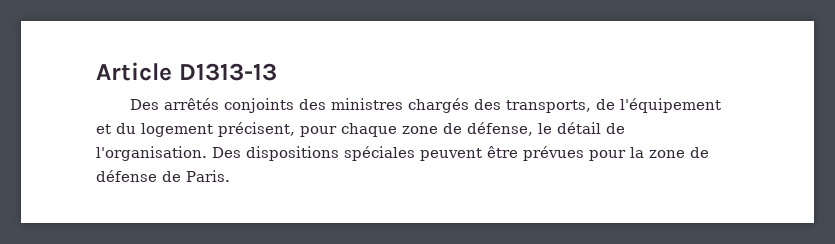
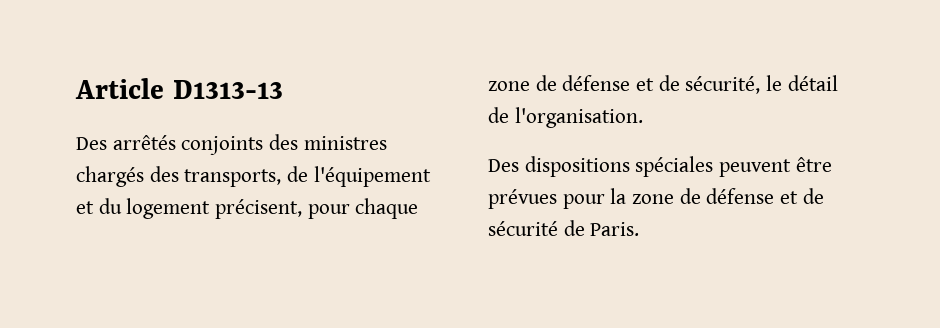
- Des arrêtés conjoints des ministres chargés des transports, de l'équipement et du logement précisent, pour chaque zone de défense, le détail de l'organisation. Des dispositions spéciales peuvent être prévues pour la zone de défense de Paris.
+ Des arrêtés conjoints des ministres chargés des transports, de l'équipement et du logement précisent, pour chaque zone de défense et de sécurité, le détail de l'organisation.
+ Des dispositions spéciales peuvent être prévues pour la zone de défense et de sécurité de Paris.

